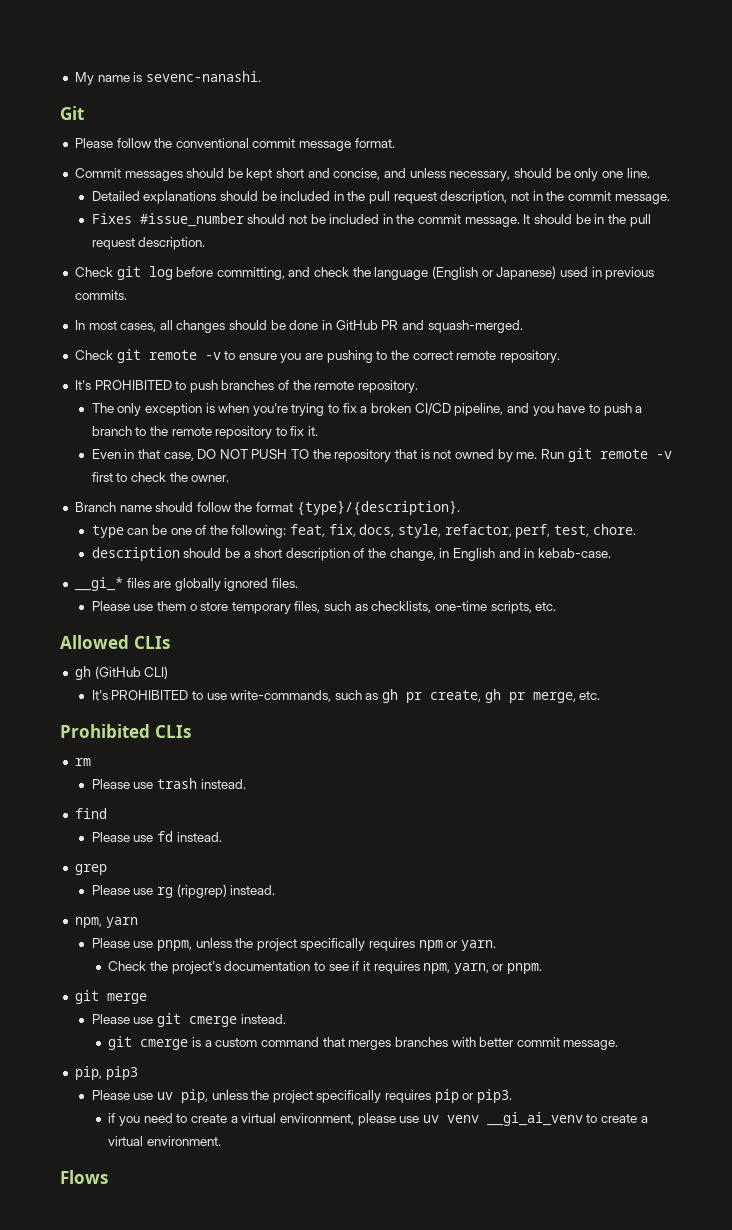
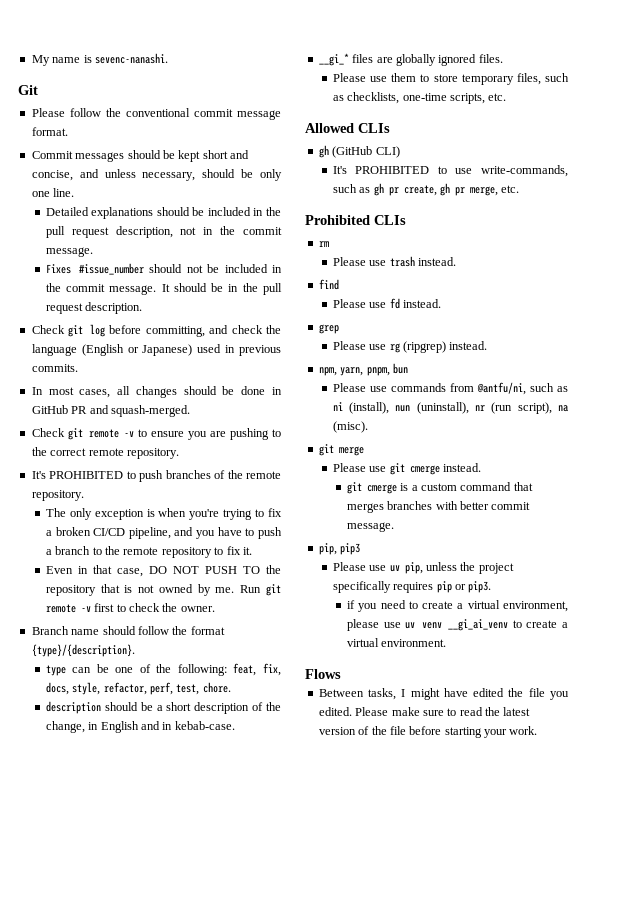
- Please use them o store temporary files, such as checklists, one-time scripts, etc.
+ Please use them to store temporary files, such as checklists, one-time scripts, etc.
- npm, yarn
- Please use pnpm, unless the project specifically requires npm or yarn.
- Check the project's documentation to see if it requires npm, yarn, or pnpm.
+ npm, yarn, pnpm, bun
+ Please use commands from @antfu/ni, such as ni (install), nun (uninstall), nr (run script), na (misc).
+ Between tasks, I might have edited the file you edited. Please make sure to read the latest version of the file before starting your work.

